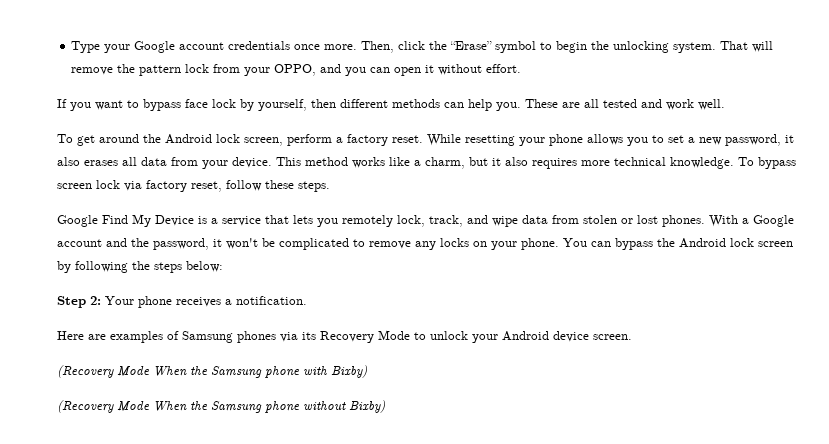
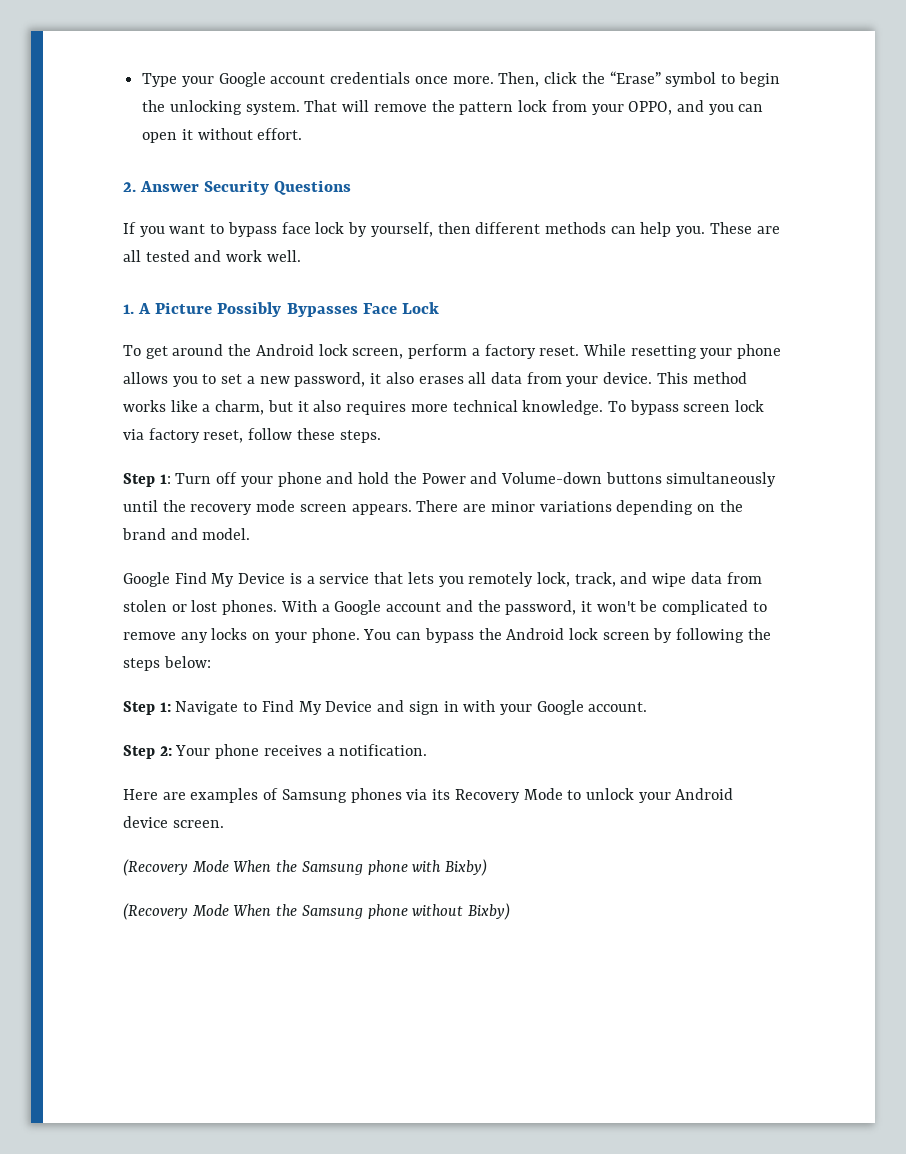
+ 2. Answer Security Questions
+ 1. A Picture Possibly Bypasses Face Lock
+ Step 1: Turn off your phone and hold the Power and Volume-down buttons simultaneously until the recovery mode screen appears. There are minor variations depending on the brand and model.
+ Step 1: Navigate to Find My Device and sign in with your Google account.

